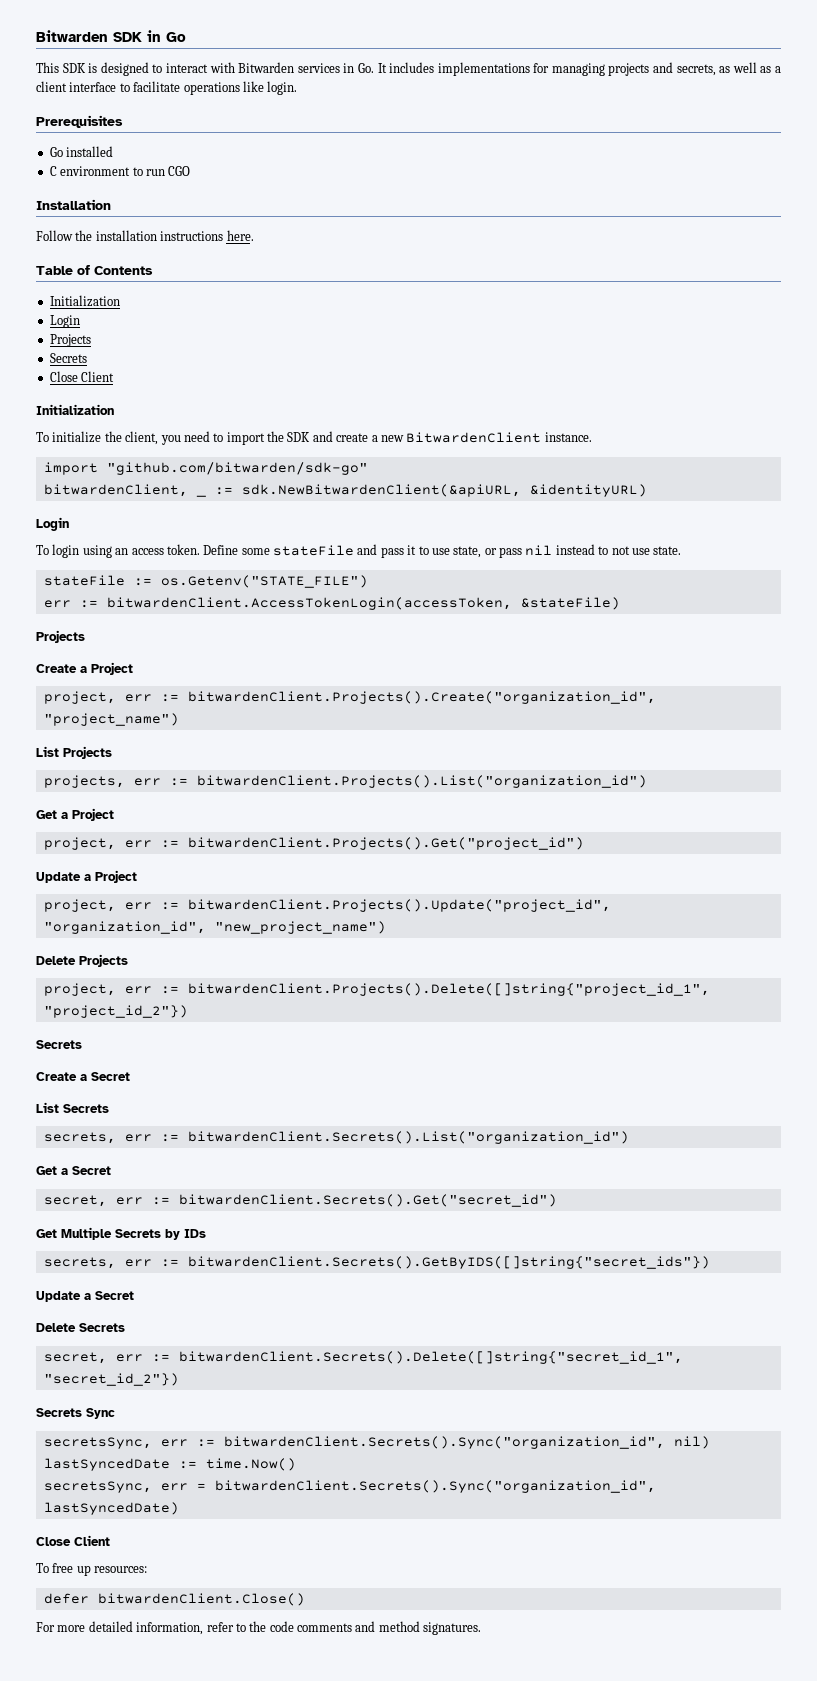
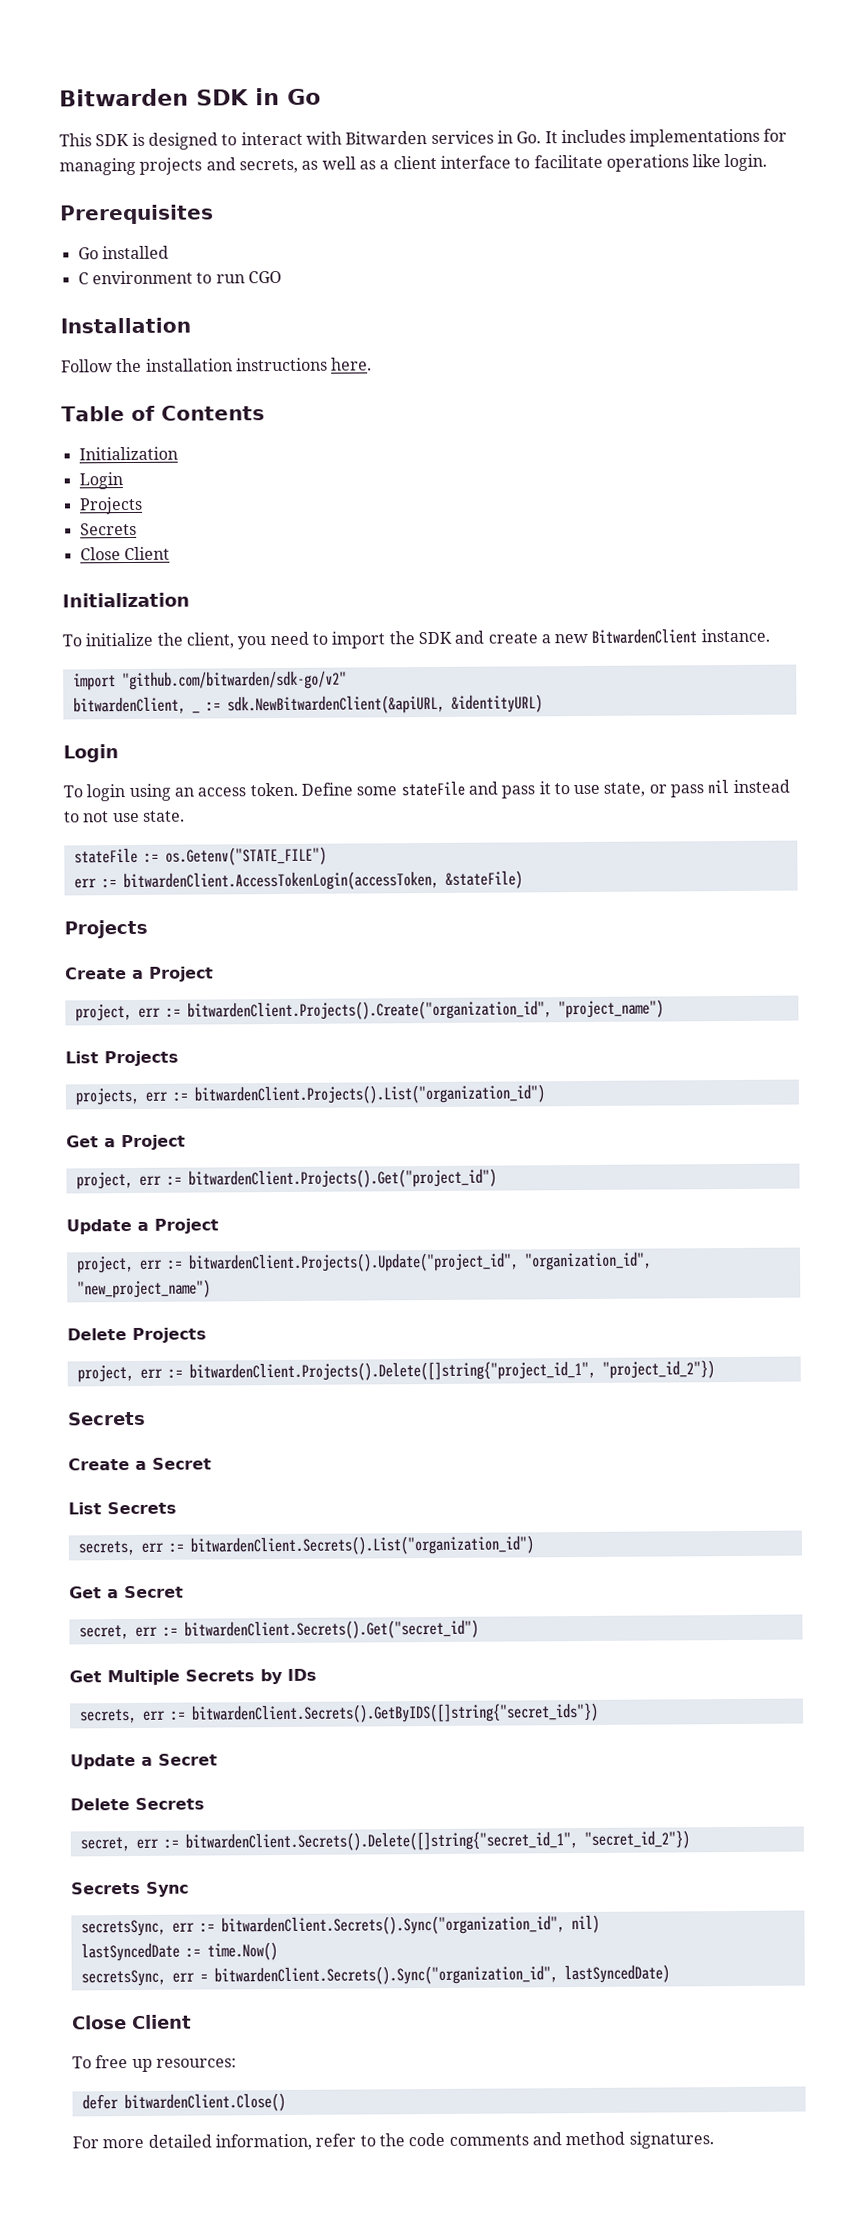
- import "github.com/bitwarden/sdk-go"
+ import "github.com/bitwarden/sdk-go/v2"

